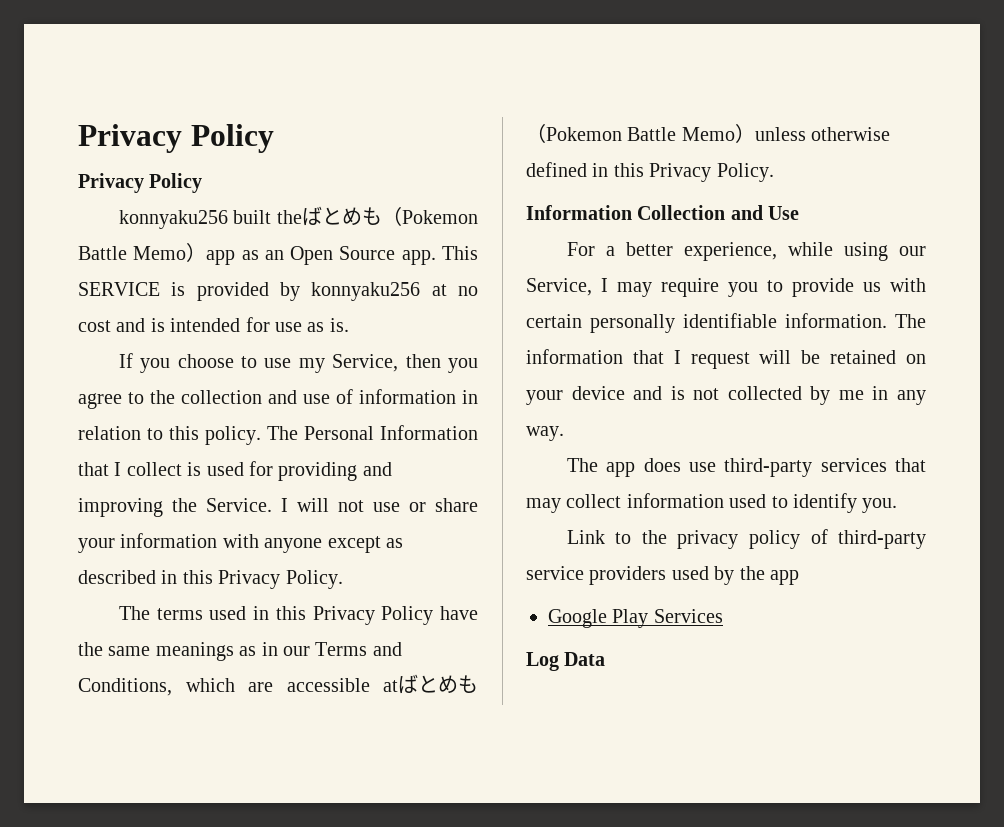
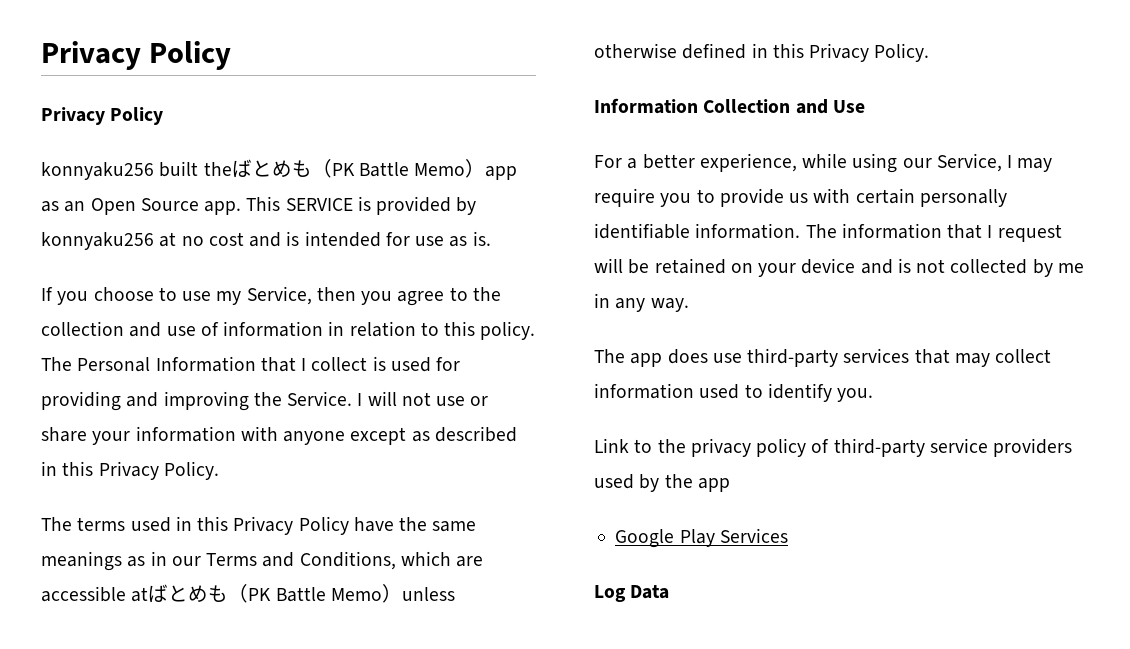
- konnyaku256 built theばとめも（Pokemon Battle Memo）app as an Open Source app.
+ konnyaku256 built theばとめも（PK Battle Memo）app as an Open Source app.
- The terms used in this Privacy Policy have the same meanings as in our Terms and Conditions, which are accessible atばとめも（Pokemon Battle Memo）unless otherwise defined in this Privacy Policy.
+ The terms used in this Privacy Policy have the same meanings as in our Terms and Conditions, which are accessible atばとめも（PK Battle Memo）unless otherwise defined in this Privacy Policy.

